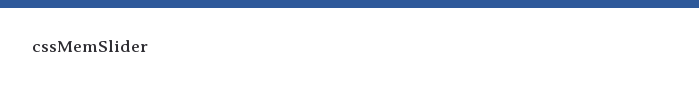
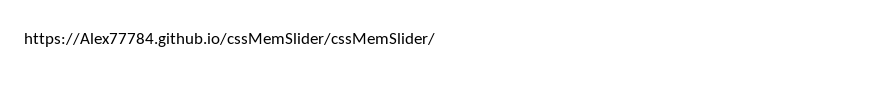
- cssMemSlider
+ https://Alex77784.github.io/cssMemSlider/cssMemSlider/

